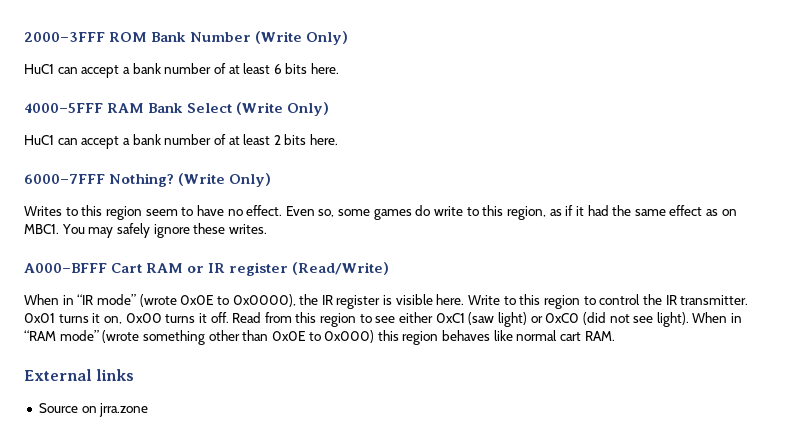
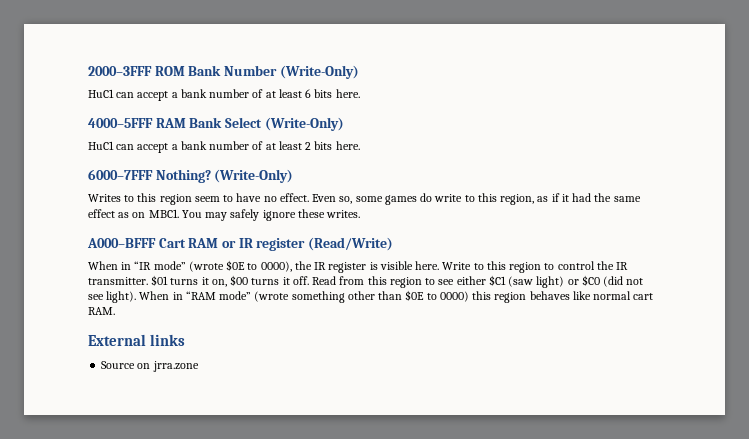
- 2000–3FFF ROM Bank Number (Write Only)
+ 2000–3FFF ROM Bank Number (Write-Only)
- 4000–5FFF RAM Bank Select (Write Only)
+ 4000–5FFF RAM Bank Select (Write-Only)
- 6000–7FFF Nothing? (Write Only)
+ 6000–7FFF Nothing? (Write-Only)
- When in “IR mode” (wrote 0x0E to 0x0000), the IR register is visible here.
+ When in “IR mode” (wrote $0E to 0000), the IR register is visible here.
- 0x01 turns it on, 0x00 turns it off.
+ $01 turns it on, $00 turns it off.
- Read from this region to see either 0xC1 (saw light) or 0xC0 (did not see light).
+ Read from this region to see either $C1 (saw light) or $C0 (did not see light).
- When in “RAM mode” (wrote something other than 0x0E to 0x000) this region behaves like normal cart RAM.
+ When in “RAM mode” (wrote something other than $0E to 0000) this region behaves like normal cart RAM.

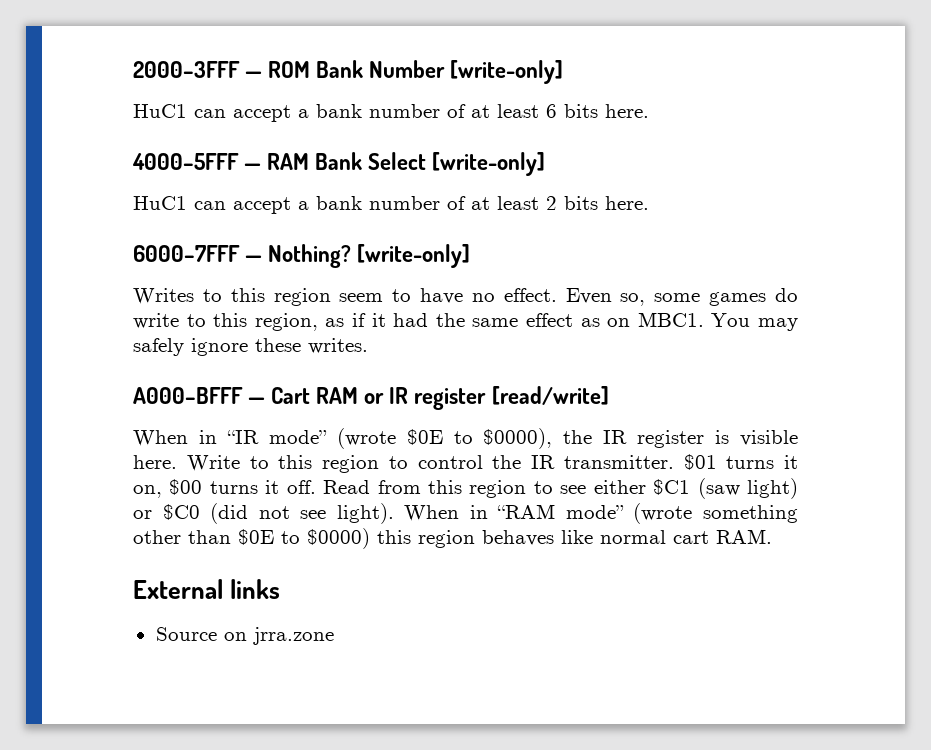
- 2000–3FFF ROM Bank Number (Write-Only)
+ 2000–3FFF — ROM Bank Number [write-only]
- 4000–5FFF RAM Bank Select (Write-Only)
+ 4000–5FFF — RAM Bank Select [write-only]
- 6000–7FFF Nothing? (Write-Only)
+ 6000–7FFF — Nothing? [write-only]
- A000–BFFF Cart RAM or IR register (Read/Write)
+ A000–BFFF — Cart RAM or IR register [read/write]
- When in “IR mode” (wrote $0E to 0000), the IR register is visible here.
+ When in “IR mode” (wrote $0E to $0000), the IR register is visible here.
- When in “RAM mode” (wrote something other than $0E to 0000) this region behaves like normal cart RAM.
+ When in “RAM mode” (wrote something other than $0E to $0000) this region behaves like normal cart RAM.

